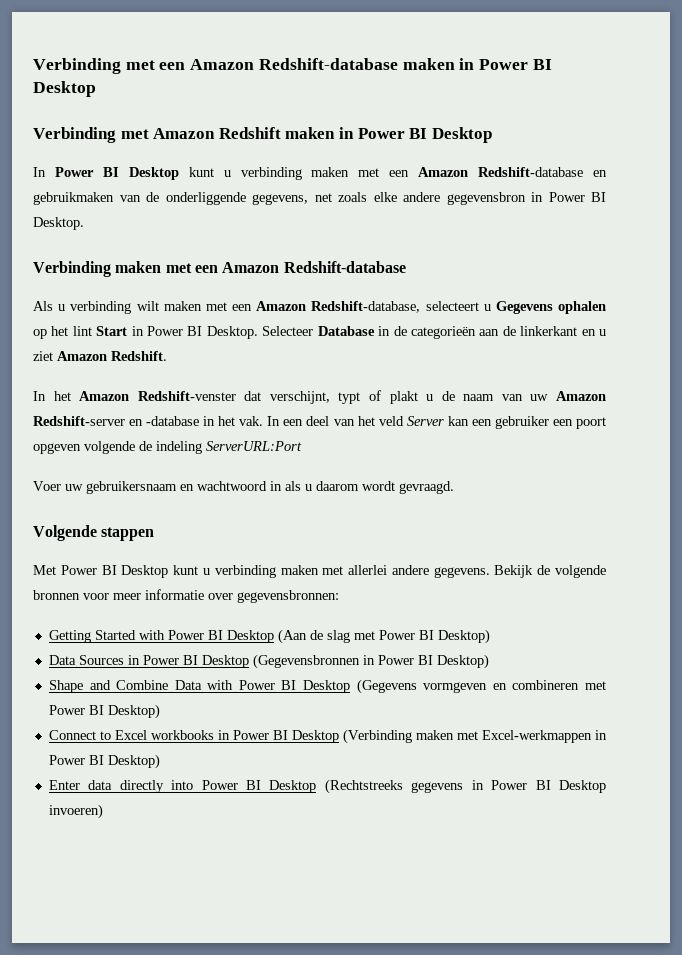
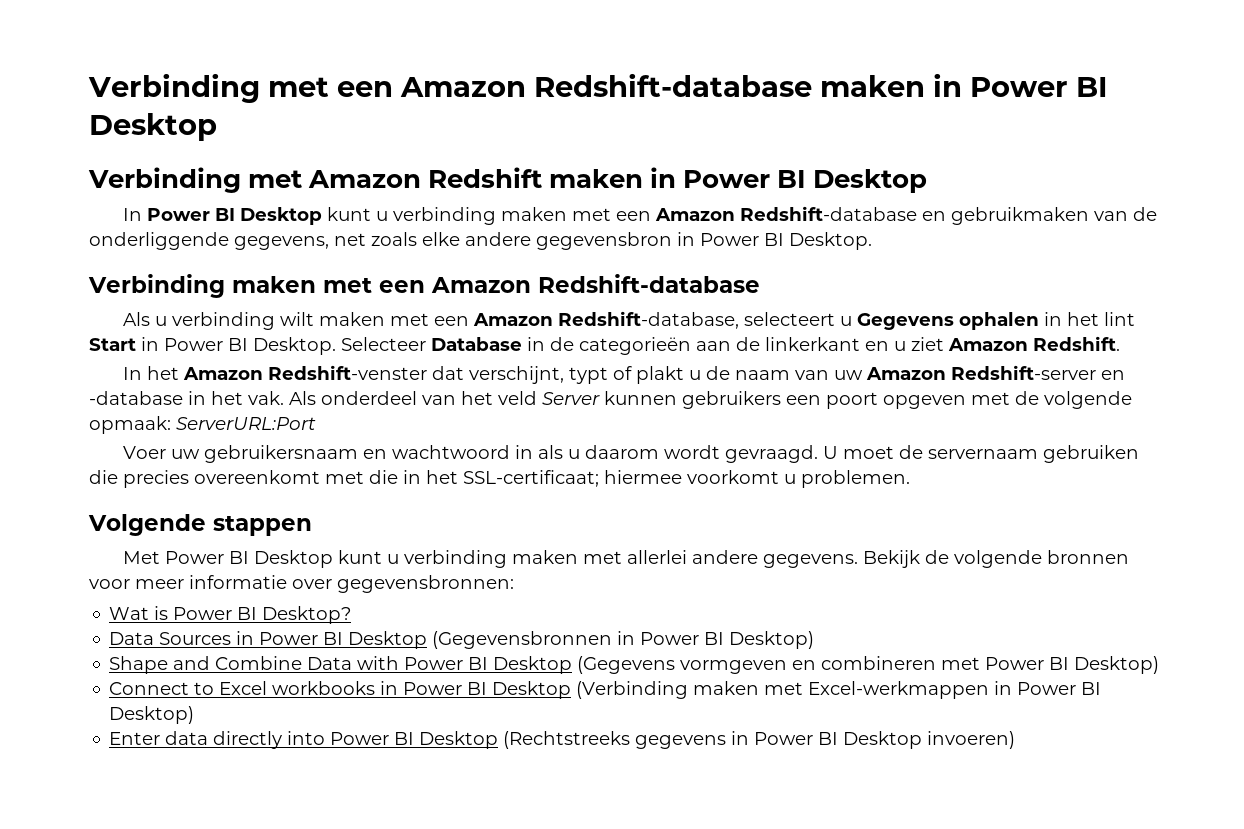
- Als u verbinding wilt maken met een Amazon Redshift-database, selecteert u Gegevens ophalen op het lint Start in Power BI Desktop.
+ Als u verbinding wilt maken met een Amazon Redshift-database, selecteert u Gegevens ophalen in het lint Start in Power BI Desktop.
- In een deel van het veld Server kan een gebruiker een poort opgeven volgende de indeling ServerURL:Port
+ Als onderdeel van het veld Server kunnen gebruikers een poort opgeven met de volgende opmaak: ServerURL:Port
+ U moet de servernaam gebruiken die precies overeenkomt met die in het SSL-certificaat; hiermee voorkomt u problemen.
- Getting Started with Power BI Desktop (Aan de slag met Power BI Desktop)
+ Wat is Power BI Desktop?

